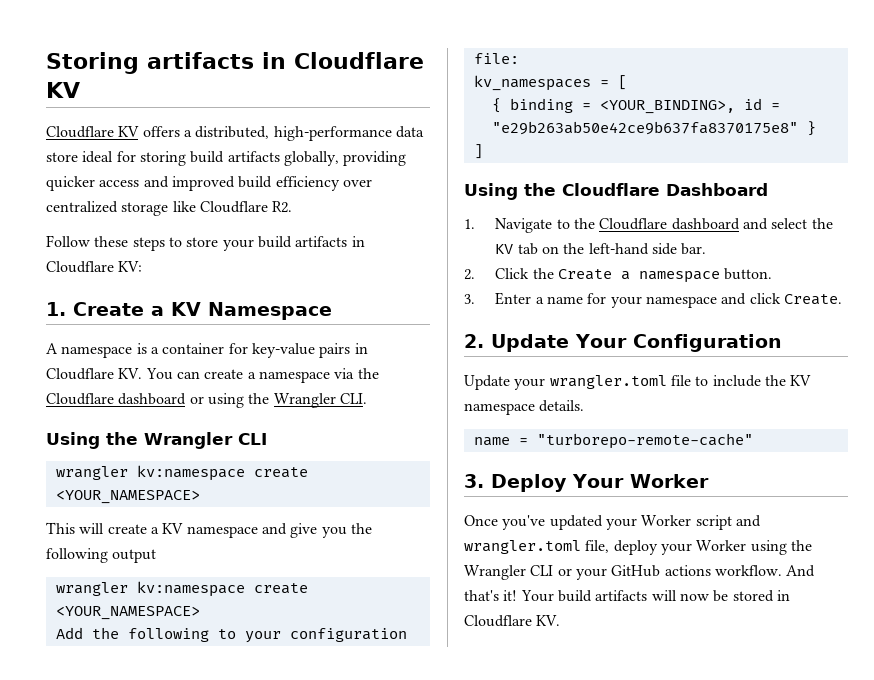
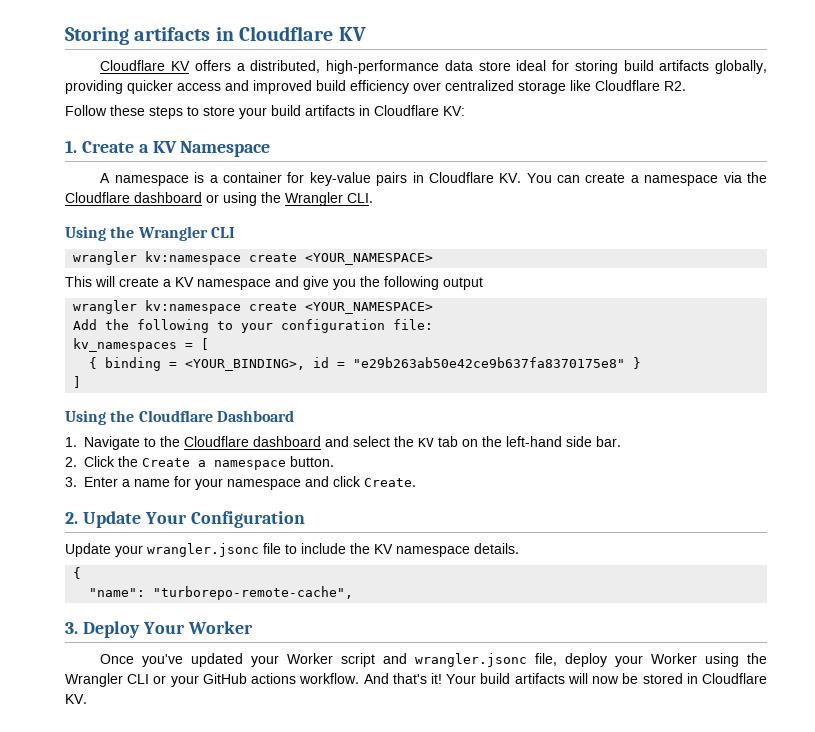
- Update your wrangler.toml file to include the KV namespace details.
- name = "turborepo-remote-cache"
+ Update your wrangler.jsonc file to include the KV namespace details.
+ {
+ "name": "turborepo-remote-cache",
- Once you've updated your Worker script and wrangler.toml file, deploy your Worker using the Wrangler CLI or your GitHub actions workflow.
+ Once you've updated your Worker script and wrangler.jsonc file, deploy your Worker using the Wrangler CLI or your GitHub actions workflow.

